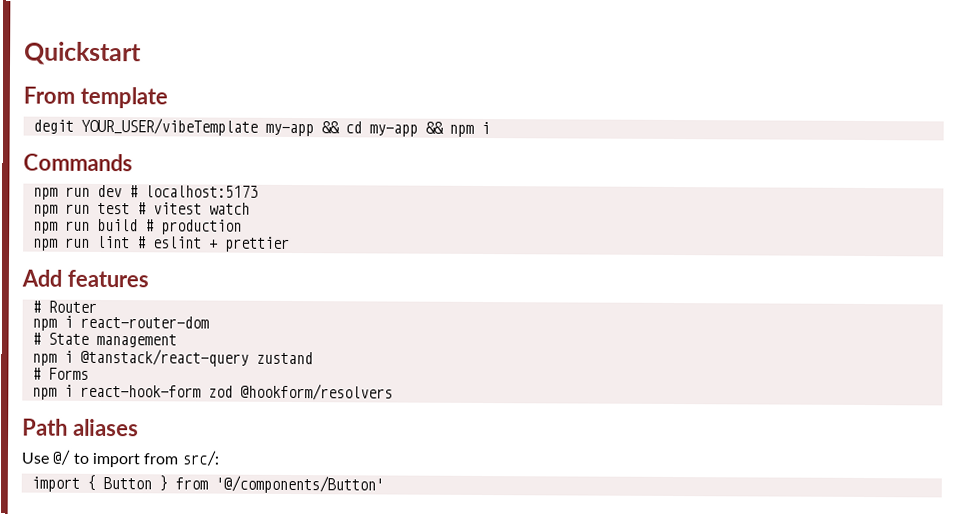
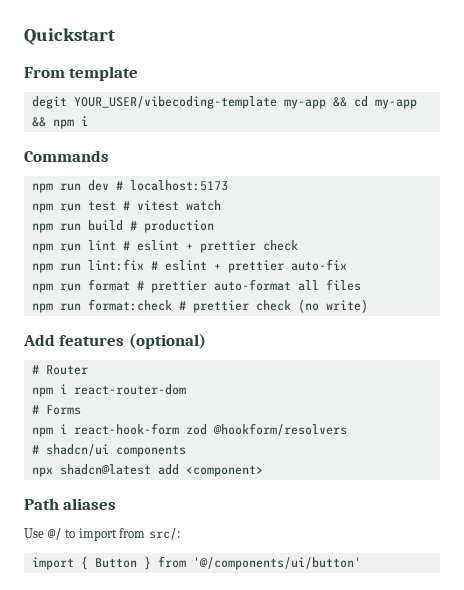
- degit YOUR_USER/vibeTemplate my-app && cd my-app && npm i
+ degit YOUR_USER/vibecoding-template my-app && cd my-app && npm i
- npm run lint # eslint + prettier
+ npm run lint # eslint + prettier check
+ npm run lint:fix # eslint + prettier auto-fix
+ npm run format # prettier auto-format all files
+ npm run format:check # prettier check (no write)
- Add features
+ Add features (optional)
- # State management
- npm i @tanstack/react-query zustand
+ # shadcn/ui components
+ npx shadcn@latest add <component>
- import { Button } from '@/components/Button'
+ import { Button } from '@/components/ui/button'

